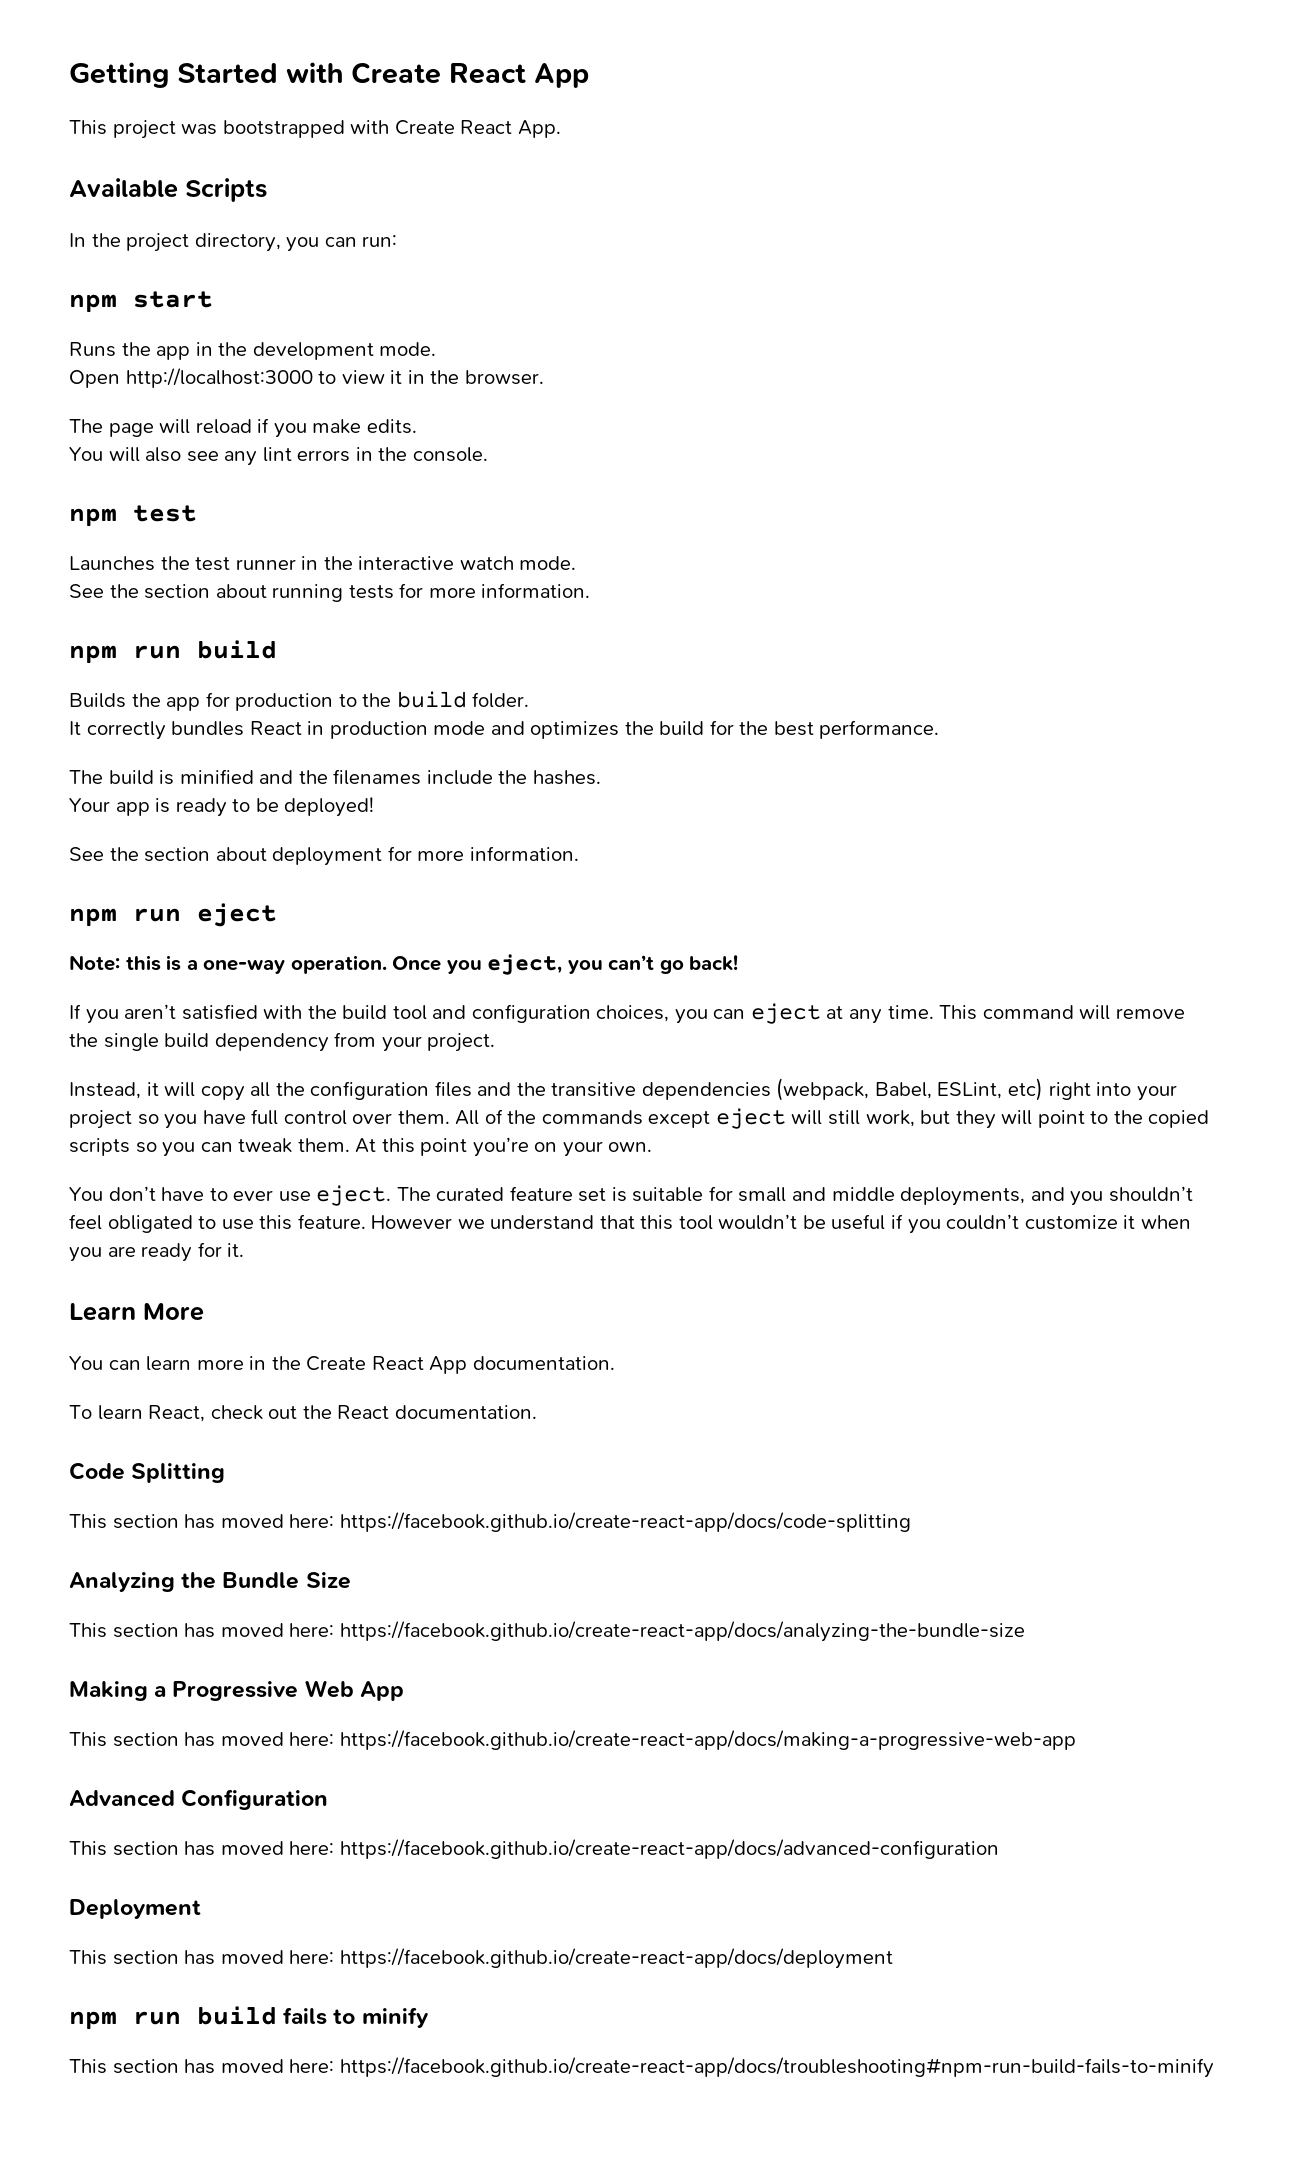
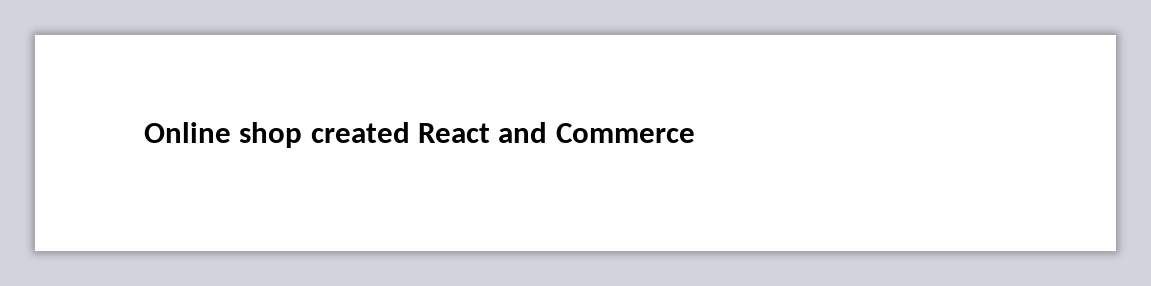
- Getting Started with Create React App
- This project was bootstrapped with Create React App.
- Available Scripts
- In the project directory, you can run:
- npm start
- Runs the app in the development mode.
- Open http://localhost:3000 to view it in the browser.
- The page will reload if you make edits.
- You will also see any lint errors in the console.
- npm test
- Launches the test runner in the interactive watch mode.
- See the section about running tests for more information.
- npm run build
- Builds the app for production to the build folder.
- It correctly bundles React in production mode and optimizes the build for the best performance.
- The build is minified and the filenames include the hashes.
- Your app is ready to be deployed!
- See the section about deployment for more information.
- npm run eject
- Note: this is a one-way operation. Once you eject, you can’t go back!
- If you aren’t satisfied with the build tool and configuration choices, you can eject at any time. This command will remove the single build dependency from your project.
- Instead, it will copy all the configuration files and the transitive dependencies (webpack, Babel, ESLint, etc) right into your project so you have full control over them. All of the commands except eject will still work, but they will point to the copied scripts so you can tweak them. At this point you’re on your own.
- You don’t have to ever use eject. The curated feature set is suitable for small and middle deployments, and you shouldn’t feel obligated to use this feature. However we understand that this tool wouldn’t be useful if you couldn’t customize it when you are ready for it.
- Learn More
- You can learn more in the Create React App documentation.
- To learn React, check out the React documentation.
- Code Splitting
- This section has moved here: https://facebook.github.io/create-react-app/docs/code-splitting
- Analyzing the Bundle Size
- This section has moved here: https://facebook.github.io/create-react-app/docs/analyzing-the-bundle-size
- Making a Progressive Web App
- This section has moved here: https://facebook.github.io/create-react-app/docs/making-a-progressive-web-app
- Advanced Configuration
- This section has moved here: https://facebook.github.io/create-react-app/docs/advanced-configuration
- Deployment
- This section has moved here: https://facebook.github.io/create-react-app/docs/deployment
- npm run build fails to minify
- This section has moved here: https://facebook.github.io/create-react-app/docs/troubleshooting#npm-run-build-fails-to-minify
+ Online shop created React and Commerce

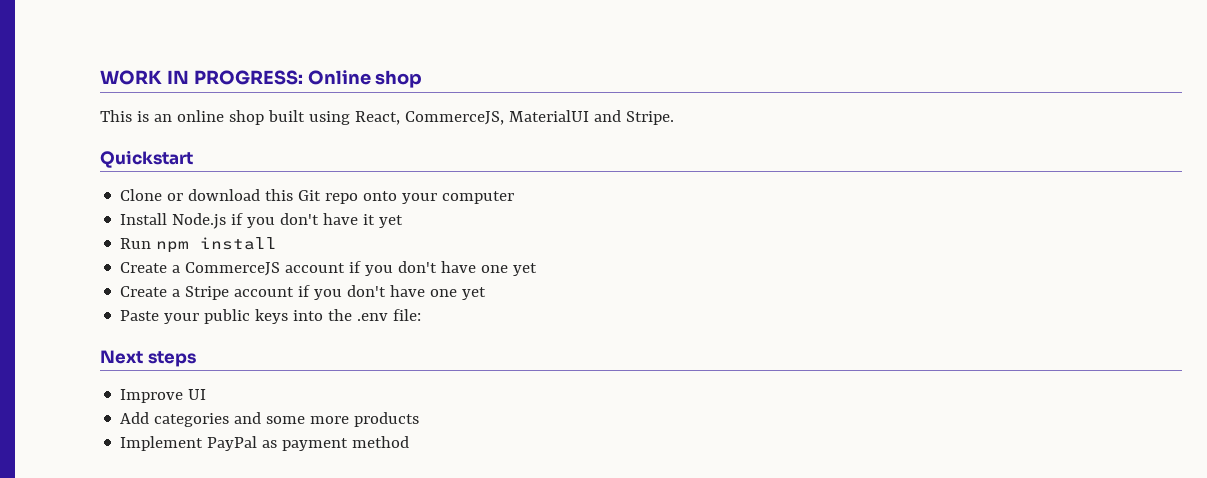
- Online shop created React and Commerce
+ WORK IN PROGRESS: Online shop
+ This is an online shop built using React, CommerceJS, MaterialUI and Stripe.
+ Quickstart
+ Clone or download this Git repo onto your computer
+ Install Node.js if you don't have it yet
+ Run npm install
+ Create a CommerceJS account if you don't have one yet
+ Create a Stripe account if you don't have one yet
+ Paste your public keys into the .env file:
+ Next steps
+ Improve UI
+ Add categories and some more products
+ Implement PayPal as payment method

